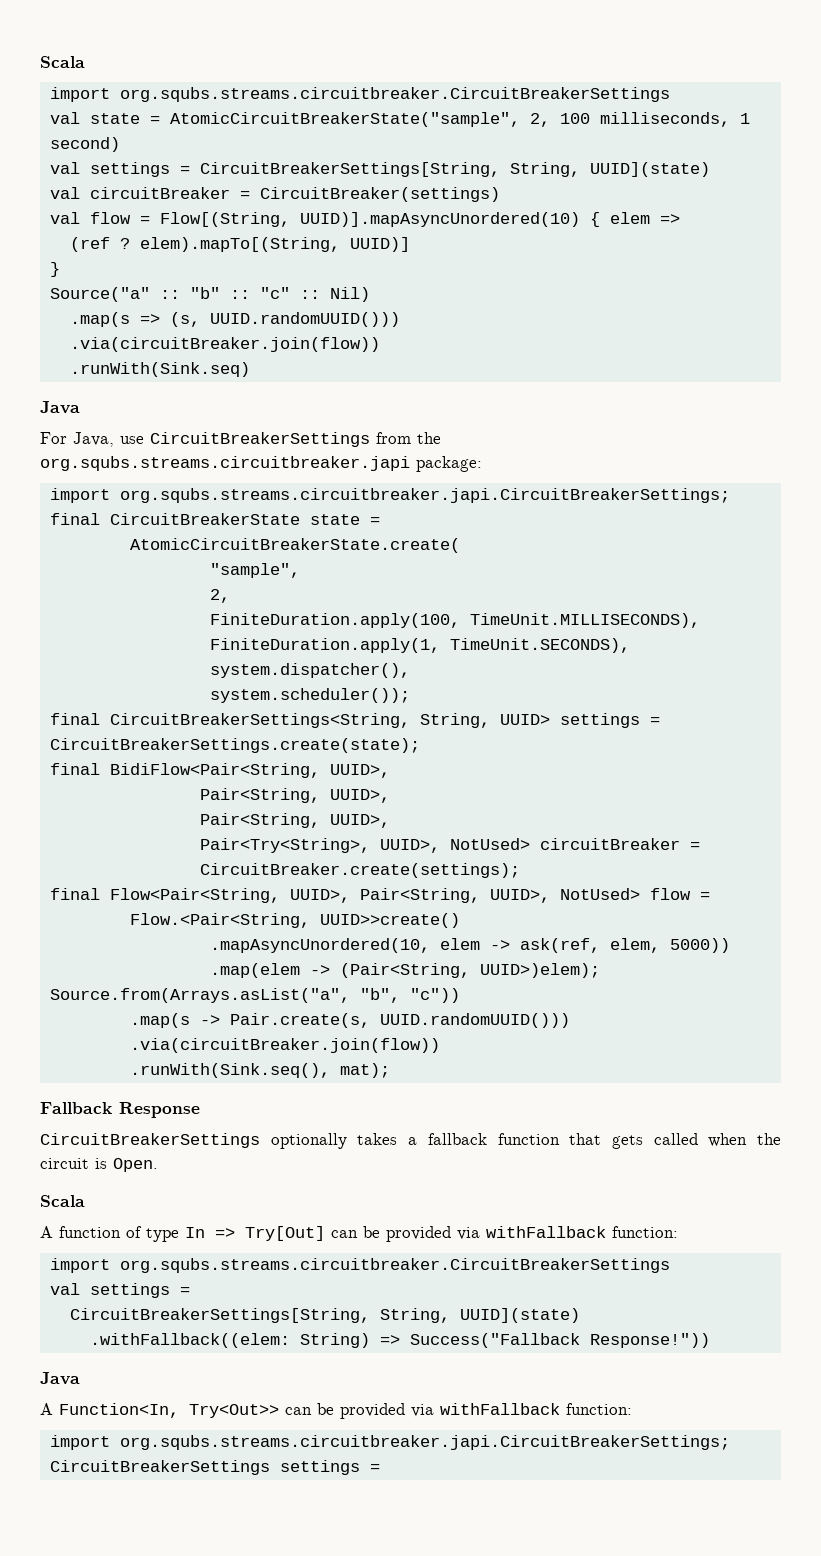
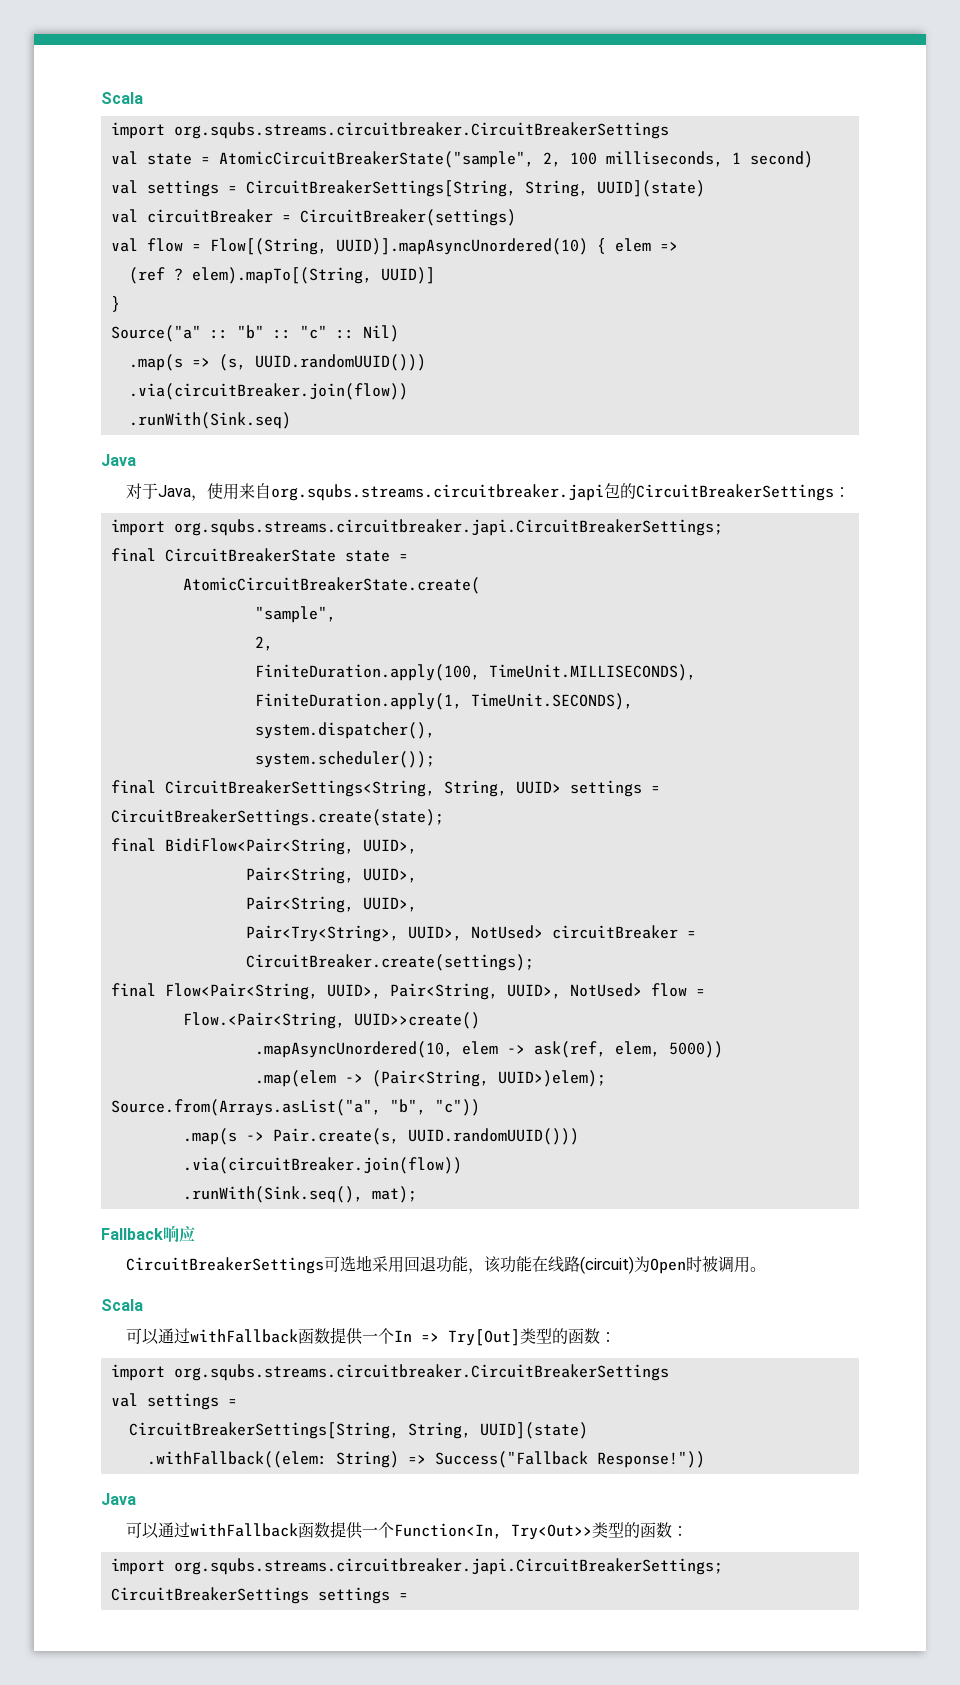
- For Java, use CircuitBreakerSettings from the org.squbs.streams.circuitbreaker.japi package:
+ 对于Java，使用来自org.squbs.streams.circuitbreaker.japi包的CircuitBreakerSettings：
- Fallback Response
- CircuitBreakerSettings optionally takes a fallback function that gets called when the circuit is Open.
+ Fallback响应
+ CircuitBreakerSettings可选地采用回退功能，该功能在线路(circuit)为Open时被调用。
  Scala
- A function of type In => Try[Out] can be provided via withFallback function:
+ 可以通过withFallback函数提供一个In => Try[Out]类型的函数：
- A Function<In, Try<Out>> can be provided via withFallback function:
+ 可以通过withFallback函数提供一个Function<In, Try<Out>>类型的函数：

